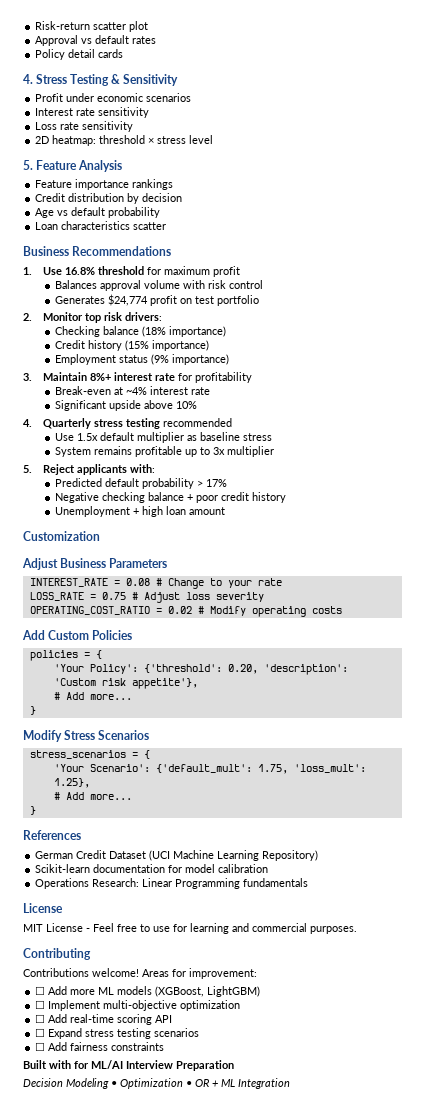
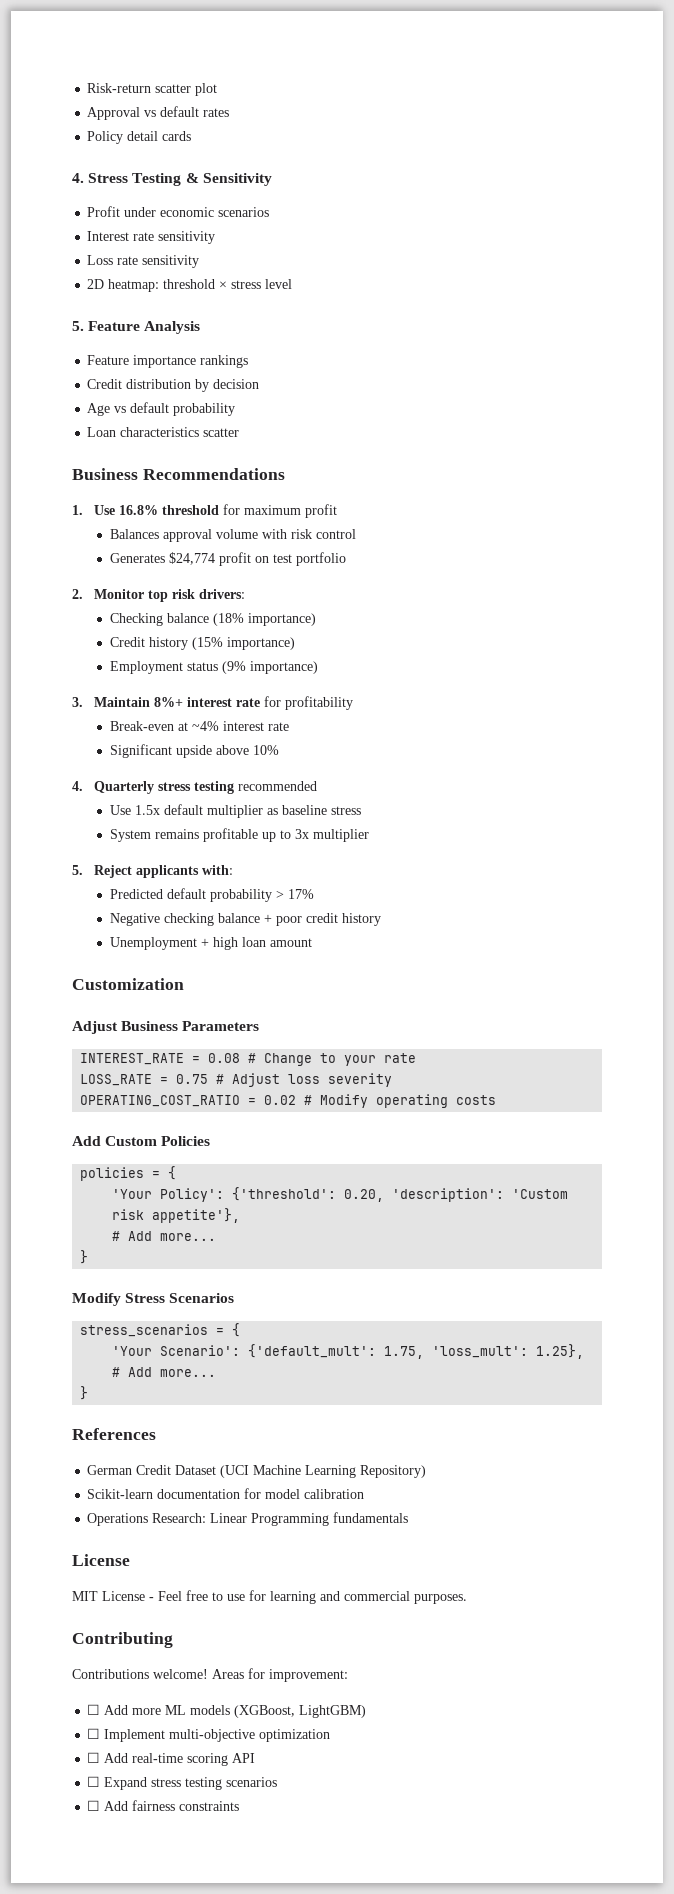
- Built with for ML/AI Interview Preparation
- Decision Modeling • Optimization • OR + ML Integration

